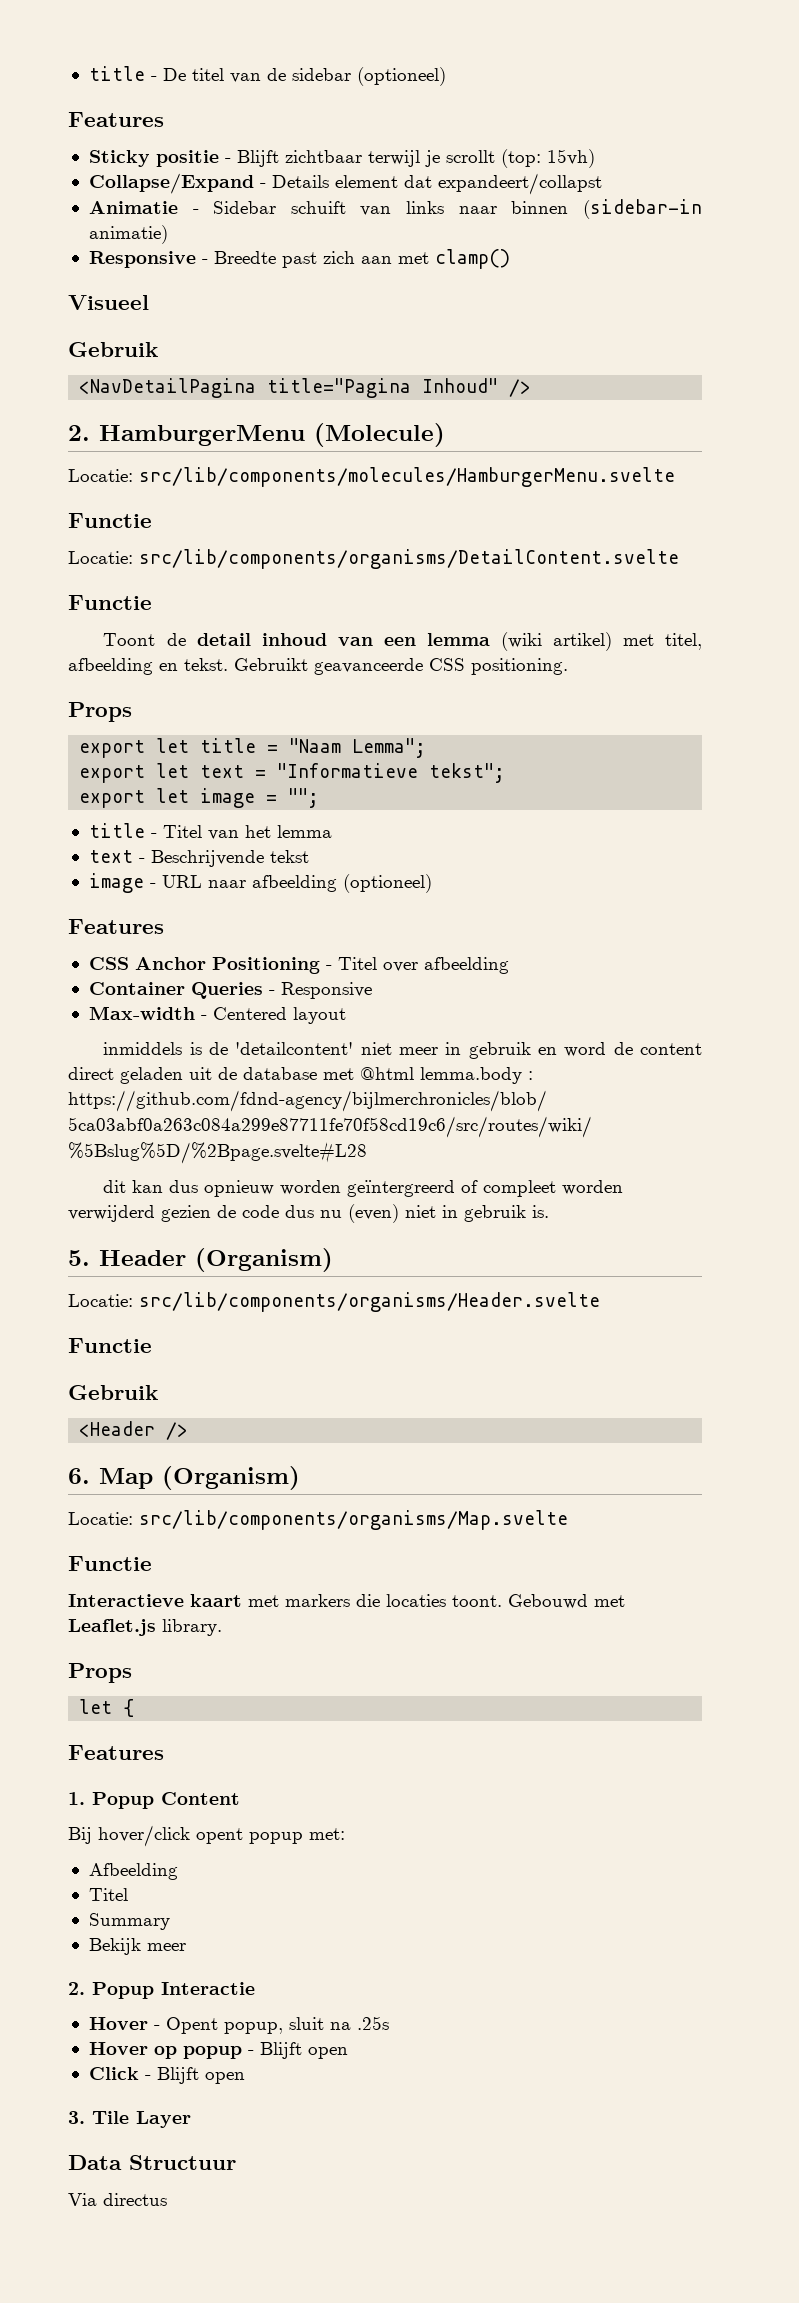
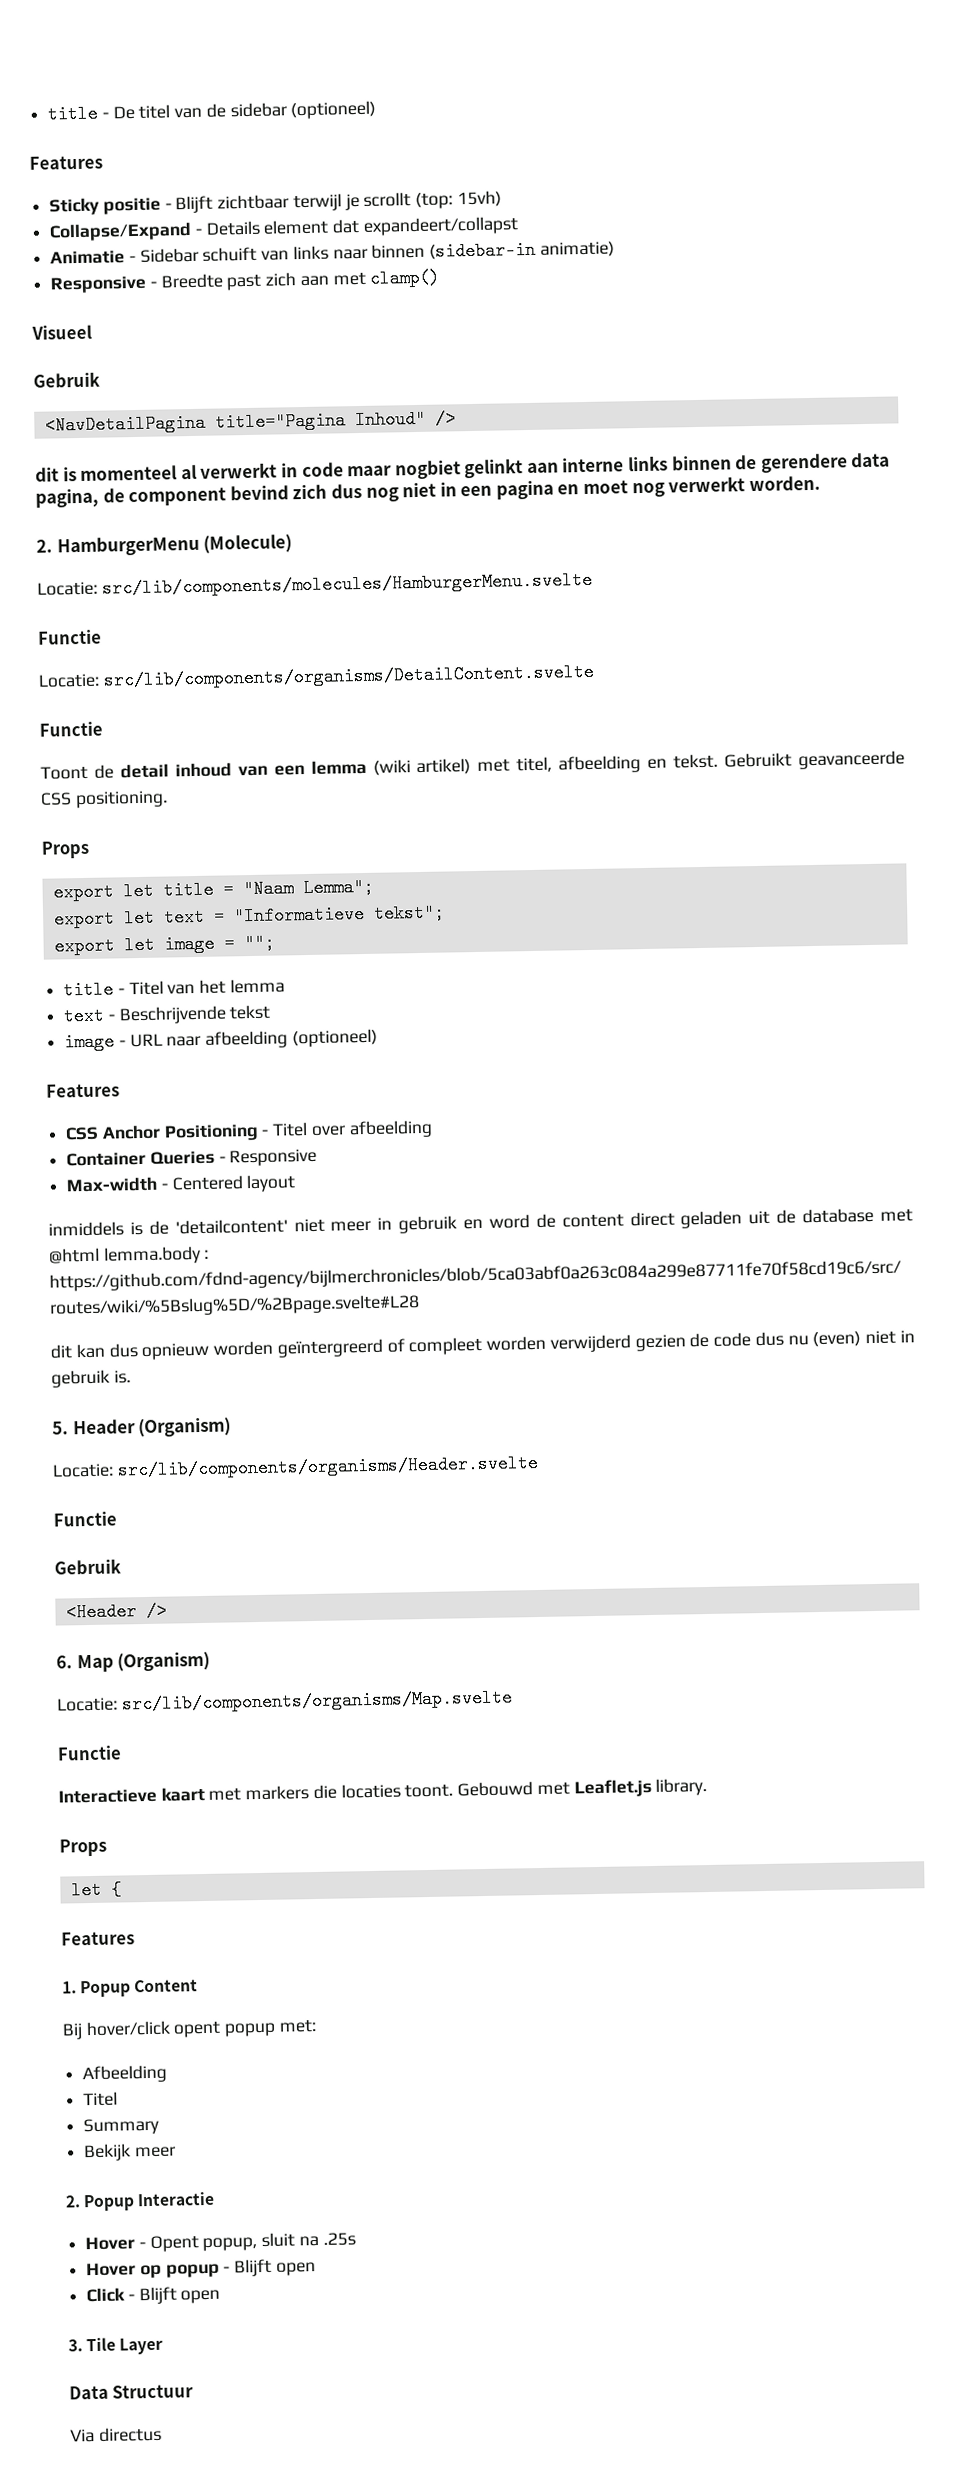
+ dit is momenteel al verwerkt in code maar nogbiet gelinkt aan interne links binnen de gerendere data pagina, de component bevind zich dus nog niet in een pagina en moet nog verwerkt worden.

